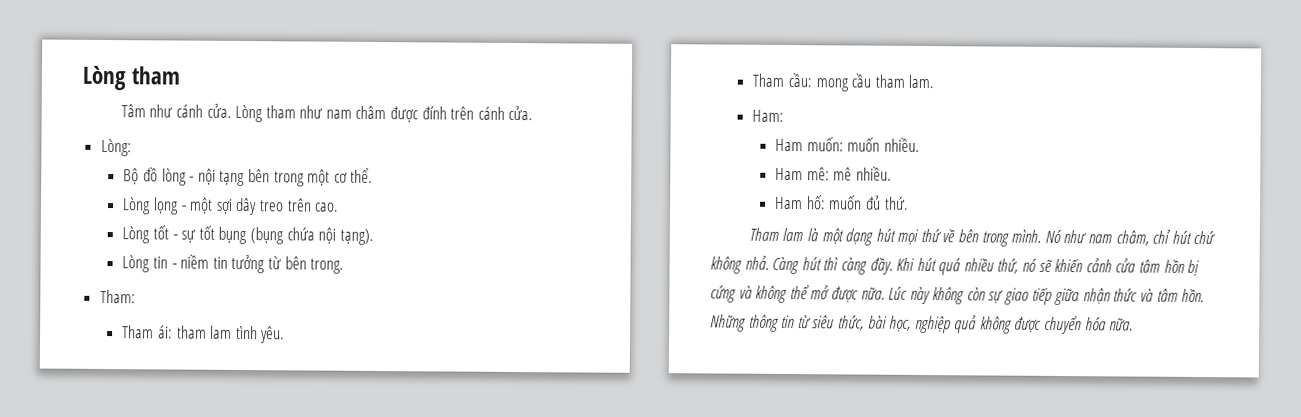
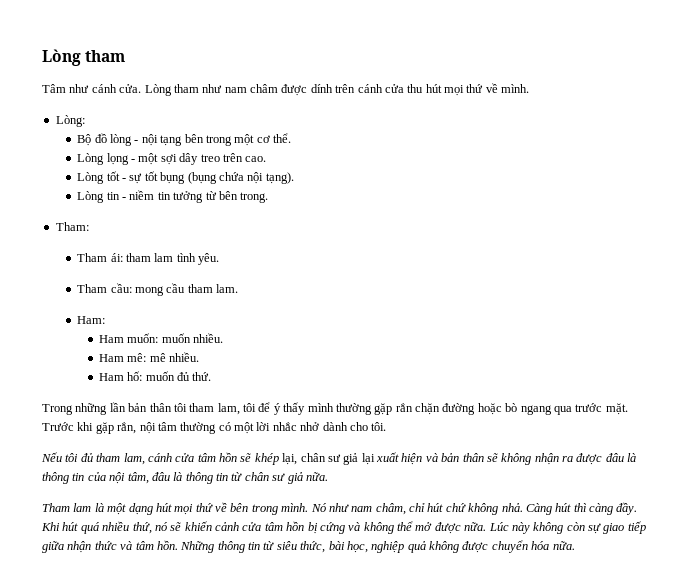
- Lòng tham như nam châm được đính trên cánh cửa.
+ Lòng tham như nam châm được dính trên cánh cửa thu hút mọi thứ về mình.
+ Trong những lần bản thân tôi tham lam, tôi để ý thấy mình thường gặp rắn chặn đường hoặc bò ngang qua trước mặt. Trước khi gặp rắn, nội tâm thường có một lời nhắc nhở dành cho tôi.
+ Nếu tôi đủ tham lam, cánh cửa tâm hồn sẽ khép lại, chân sư giả lại xuất hiện và bản thân sẽ không nhận ra được đâu là thông tin của nội tâm, đâu là thông tin từ chân sư giả nữa.

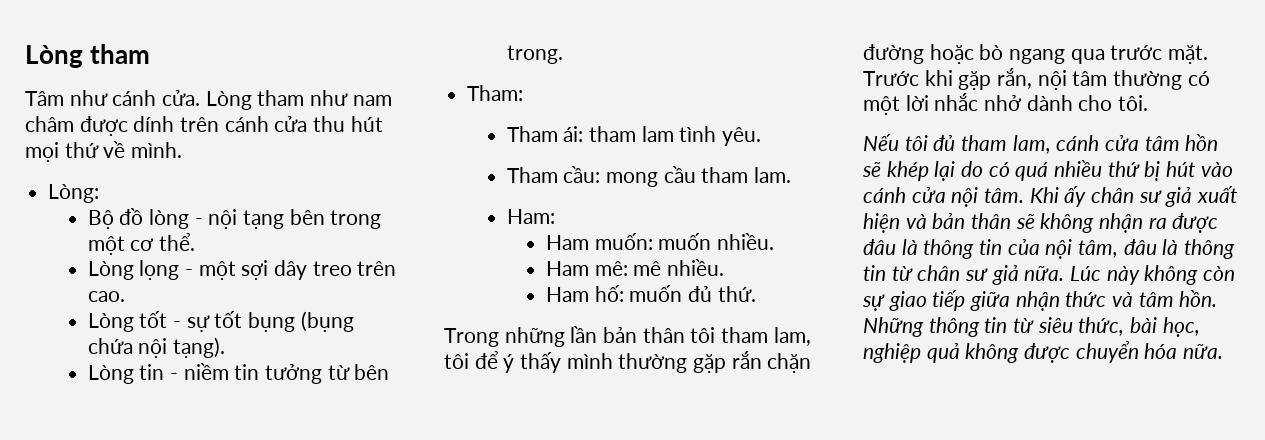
- Nếu tôi đủ tham lam, cánh cửa tâm hồn sẽ khép lại, chân sư giả lại xuất hiện và bản thân sẽ không nhận ra được đâu là thông tin của nội tâm, đâu là thông tin từ chân sư giả nữa.
- Tham lam là một dạng hút mọi thứ về bên trong mình. Nó như nam châm, chỉ hút chứ không nhả. Càng hút thì càng đầy. Khi hút quá nhiều thứ, nó sẽ khiến cảnh cửa tâm hồn bị cứng và không thể mở được nữa.
+ Nếu tôi đủ tham lam, cánh cửa tâm hồn sẽ khép lại do có quá nhiều thứ bị hút vào cánh cửa nội tâm. Khi ấy chân sư giả xuất hiện và bản thân sẽ không nhận ra được đâu là thông tin của nội tâm, đâu là thông tin từ chân sư giả nữa.

